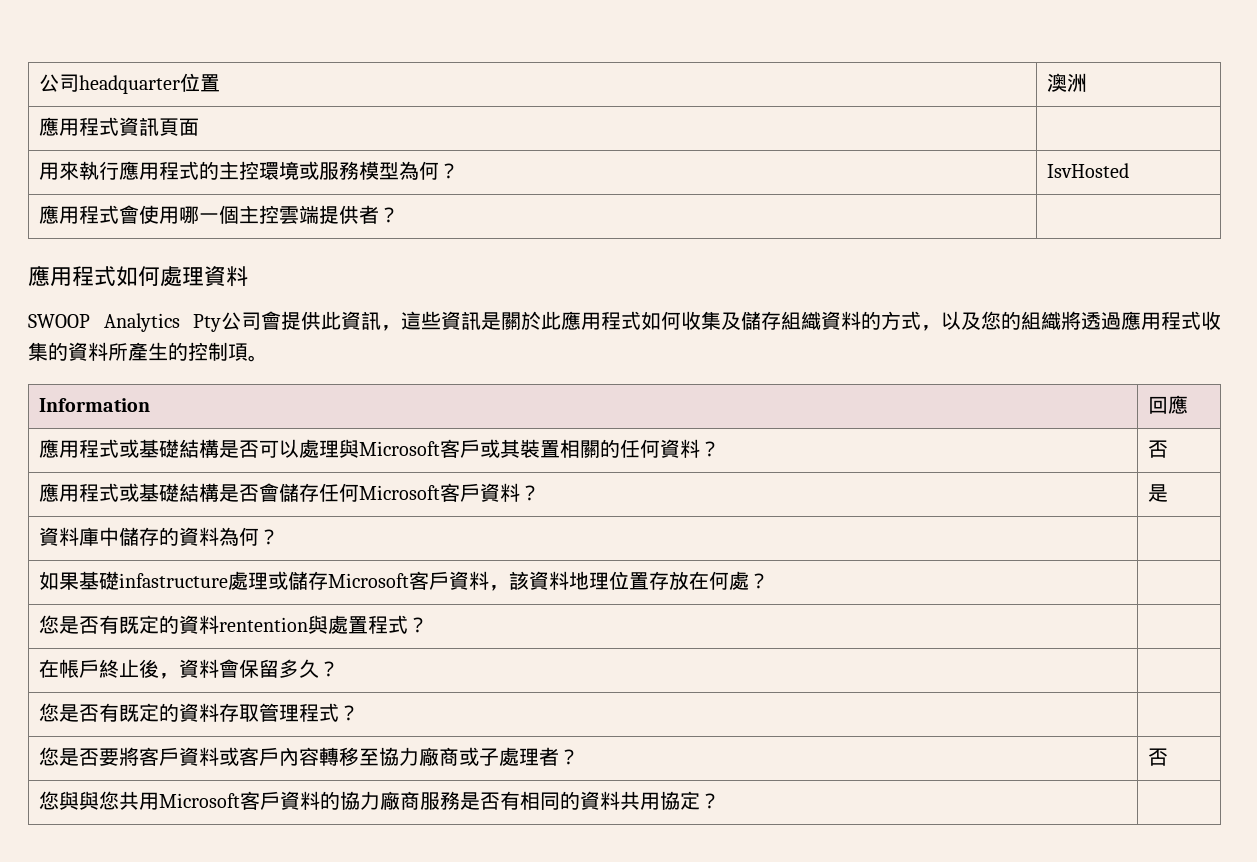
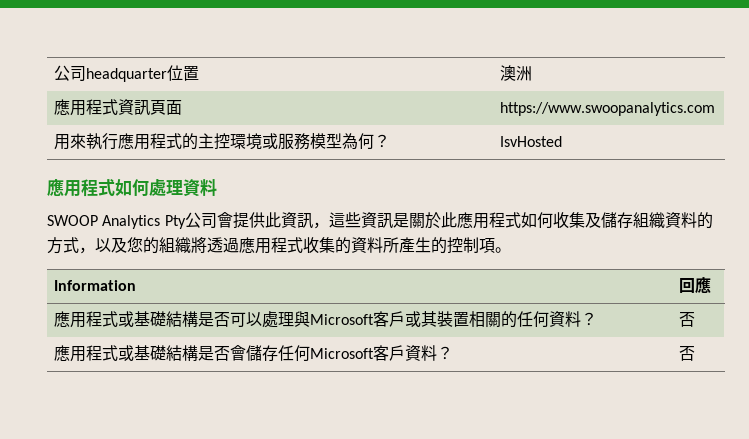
- 應用程式資訊頁面 |
+ 應用程式資訊頁面 | https://www.swoopanalytics.com
- 應用程式會使用哪一個主控雲端提供者？ |
- 應用程式或基礎結構是否會儲存任何Microsoft客戶資料？ | 是
- 資料庫中儲存的資料為何？ |
- 如果基礎infastructure處理或儲存Microsoft客戶資料，該資料地理位置存放在何處？ |
- 您是否有既定的資料rentention與處置程式？ |
- 在帳戶終止後，資料會保留多久？ |
- 您是否有既定的資料存取管理程式？ |
- 您是否要將客戶資料或客戶內容轉移至協力廠商或子處理者？ | 否
- 您與與您共用Microsoft客戶資料的協力廠商服務是否有相同的資料共用協定？ |
+ 應用程式或基礎結構是否會儲存任何Microsoft客戶資料？ | 否

